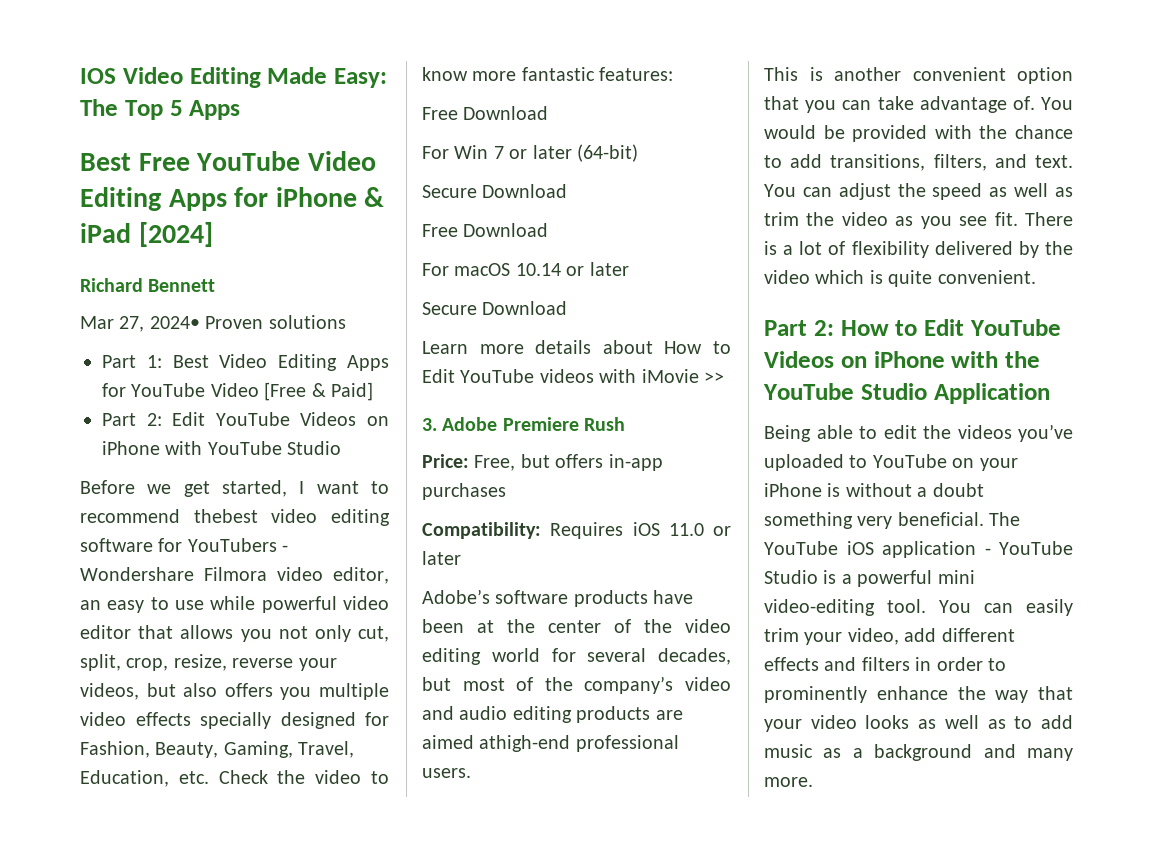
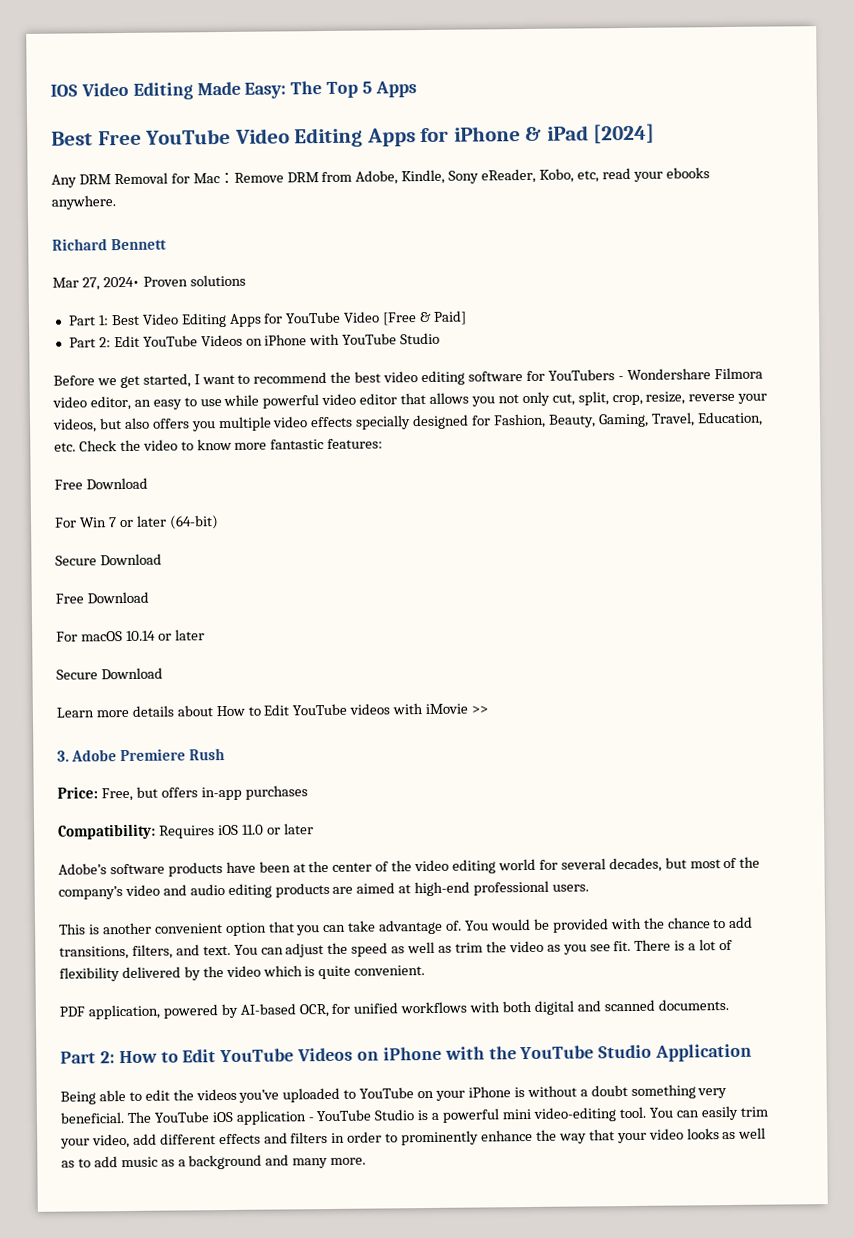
+ Any DRM Removal for Mac：Remove DRM from Adobe, Kindle, Sony eReader, Kobo, etc, read your ebooks anywhere.
- Before we get started, I want to recommend thebest video editing software for YouTubers - Wondershare Filmora video editor, an easy to use while powerful video editor that allows you not only cut, split, crop, resize, reverse your videos, but also offers you multiple video effects specially designed for Fashion, Beauty, Gaming, Travel, Education, etc. Check the video to know more fantastic features:
+ Before we get started, I want to recommend the best video editing software for YouTubers - Wondershare Filmora video editor, an easy to use while powerful video editor that allows you not only cut, split, crop, resize, reverse your videos, but also offers you multiple video effects specially designed for Fashion, Beauty, Gaming, Travel, Education, etc. Check the video to know more fantastic features:
- Adobe’s software products have been at the center of the video editing world for several decades, but most of the company’s video and audio editing products are aimed athigh-end professional users.
+ Adobe’s software products have been at the center of the video editing world for several decades, but most of the company’s video and audio editing products are aimed at high-end professional users.
+ PDF application, powered by AI-based OCR, for unified workflows with both digital and scanned documents.

